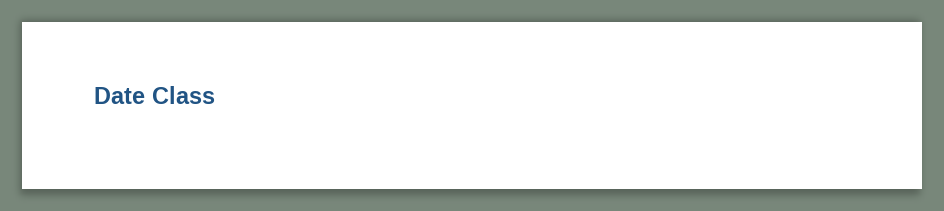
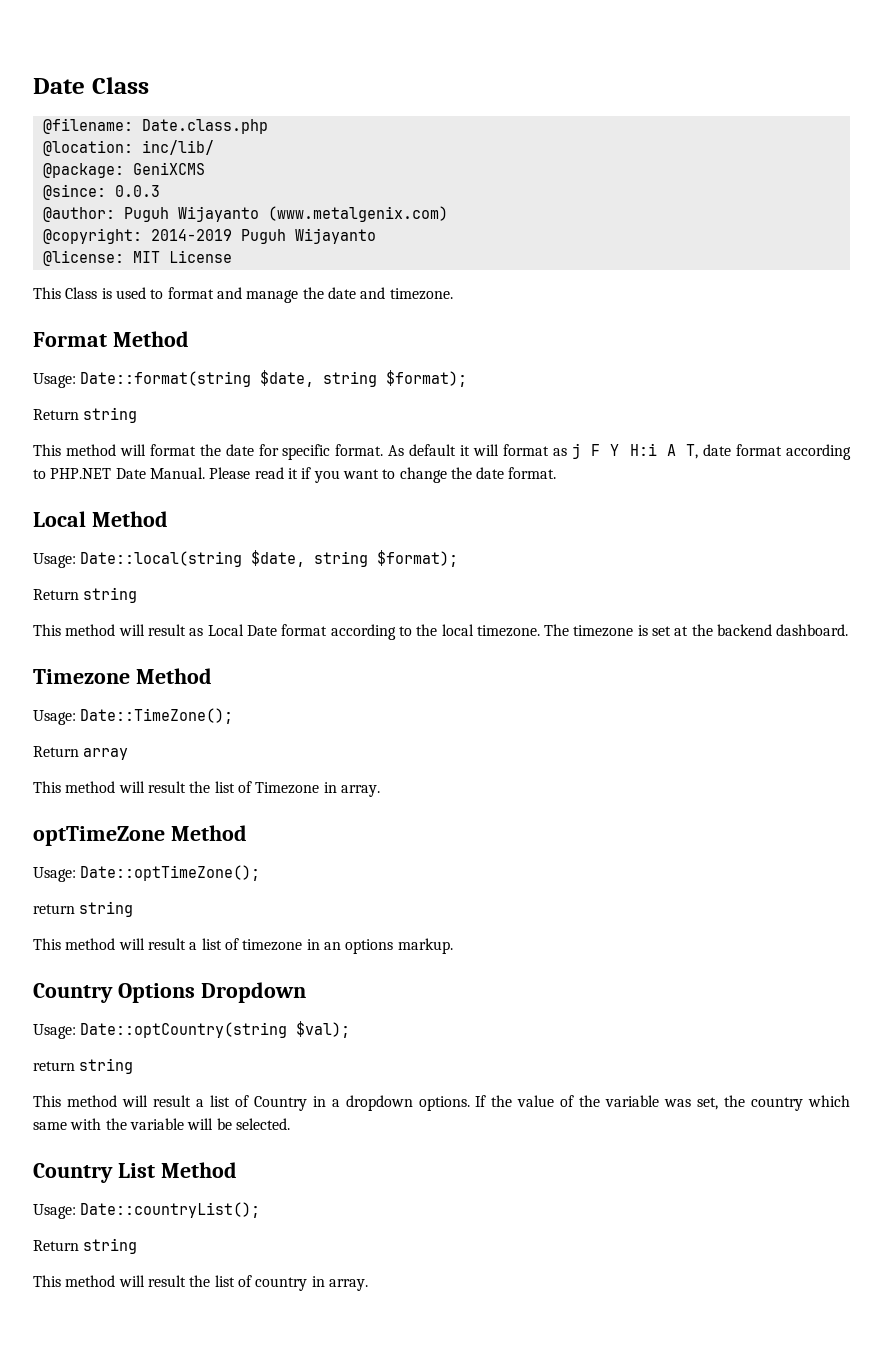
+ @filename: Date.class.php
+ @location: inc/lib/
+ @package: GeniXCMS
+ @since: 0.0.3
+ @author: Puguh Wijayanto (www.metalgenix.com)
+ @copyright: 2014-2019 Puguh Wijayanto
+ @license: MIT License
+ This Class is used to format and manage the date and timezone.
+ Format Method
+ Usage: Date::format(string $date, string $format);
+ Return string
+ This method will format the date for specific format. As default it will format as j F Y H:i A T, date format according to PHP.NET Date Manual. Please read it if you want to change the date format.
+ Local Method
+ Usage: Date::local(string $date, string $format);
+ Return string
+ This method will result as Local Date format according to the local timezone. The timezone is set at the backend dashboard.
+ Timezone Method
+ Usage: Date::TimeZone();
+ Return array
+ This method will result the list of Timezone in array.
+ optTimeZone Method
+ Usage: Date::optTimeZone();
+ return string
+ This method will result a list of timezone in an options markup.
+ Country Options Dropdown
+ Usage: Date::optCountry(string $val);
+ return string
+ This method will result a list of Country in a dropdown options. If the value of the variable was set, the country which same with the variable will be selected.
+ Country List Method
+ Usage: Date::countryList();
+ Return string
+ This method will result the list of country in array.

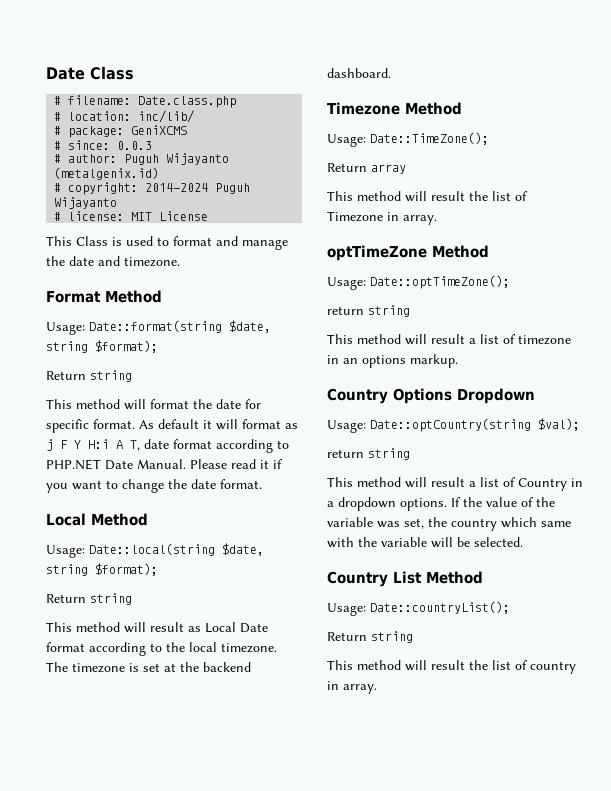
- @filename: Date.class.php
+ # filename: Date.class.php
- @location: inc/lib/
+ # location: inc/lib/
- @package: GeniXCMS
+ # package: GeniXCMS
- @since: 0.0.3
+ # since: 0.0.3
- @author: Puguh Wijayanto (www.metalgenix.com)
- @copyright: 2014-2019 Puguh Wijayanto
+ # author: Puguh Wijayanto (metalgenix.id)
+ # copyright: 2014-2024 Puguh Wijayanto
- @license: MIT License
+ # license: MIT License

